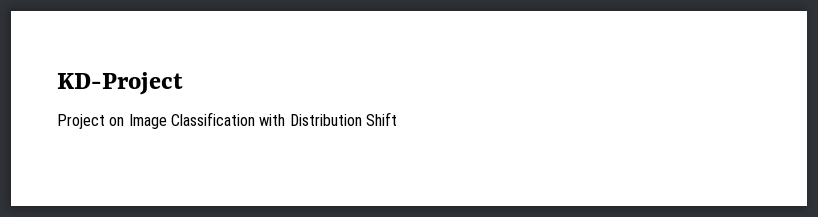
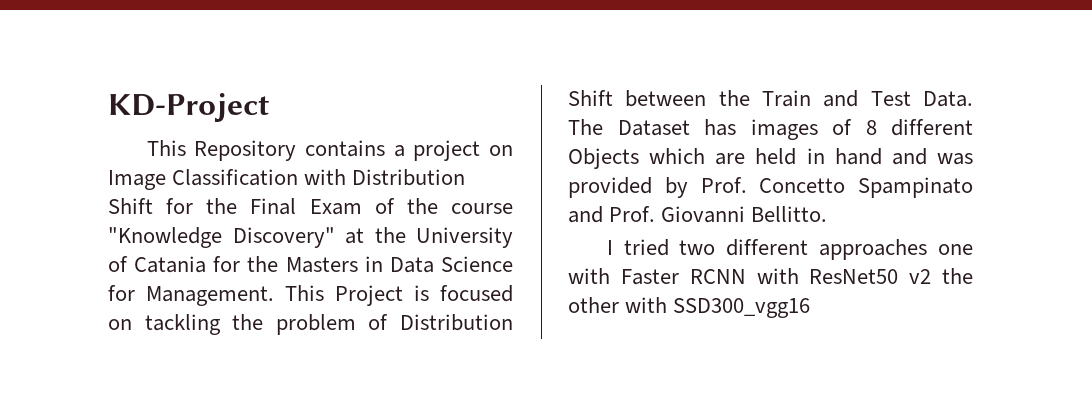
- Project on Image Classification with Distribution Shift
+ This Repository contains a project on Image Classification with Distribution Shift for the Final Exam of the course "Knowledge Discovery" at the University of Catania for the Masters in Data Science for Management. This Project is focused on tackling the problem of Distribution Shift between the Train and Test Data. The Dataset has images of 8 different Objects which are held in hand and was provided by Prof. Concetto Spampinato and Prof. Giovanni Bellitto.
+ I tried two different approaches one with Faster RCNN with ResNet50 v2 the other with SSD300_vgg16

